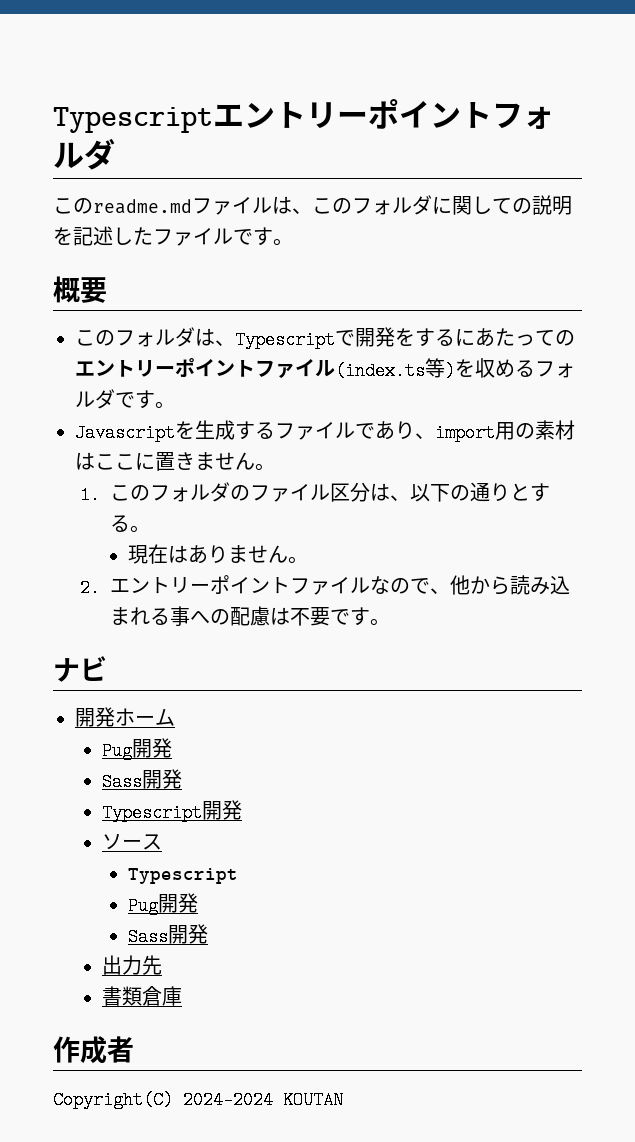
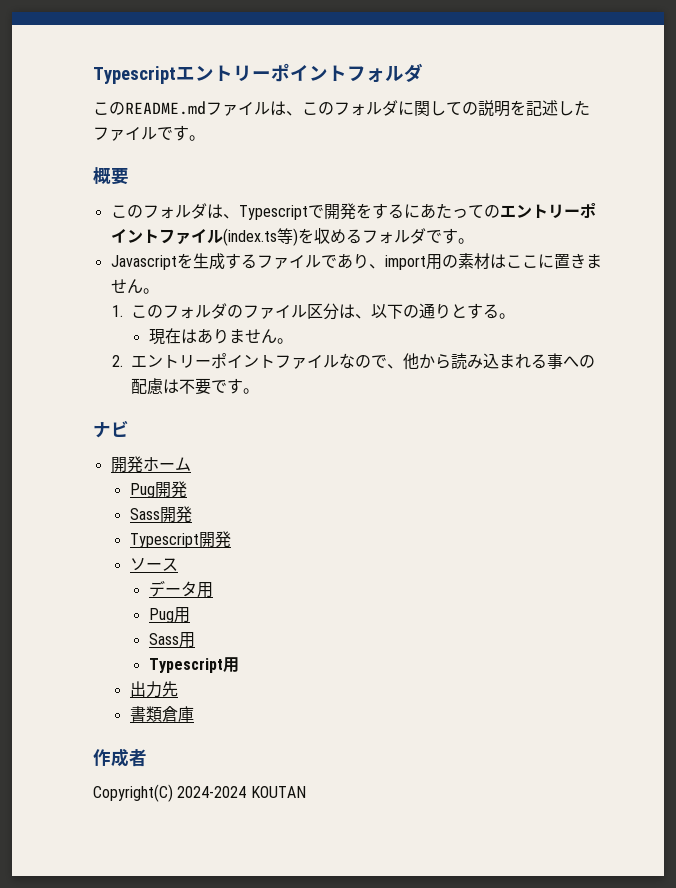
- このreadme.mdファイルは、このフォルダに関しての説明を記述したファイルです。
+ このREADME.mdファイルは、このフォルダに関しての説明を記述したファイルです。
  ソース
- Typescript
- Pug開発
- Sass開発
+ データ用
+ Pug用
+ Sass用
+ Typescript用

